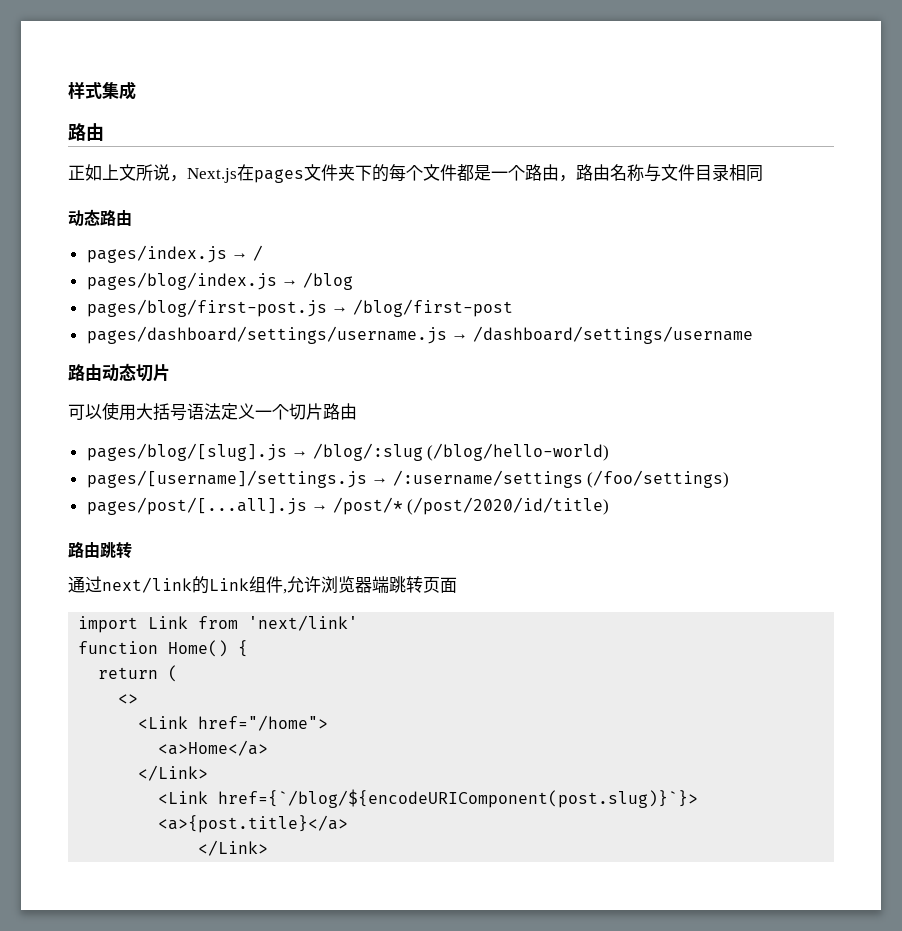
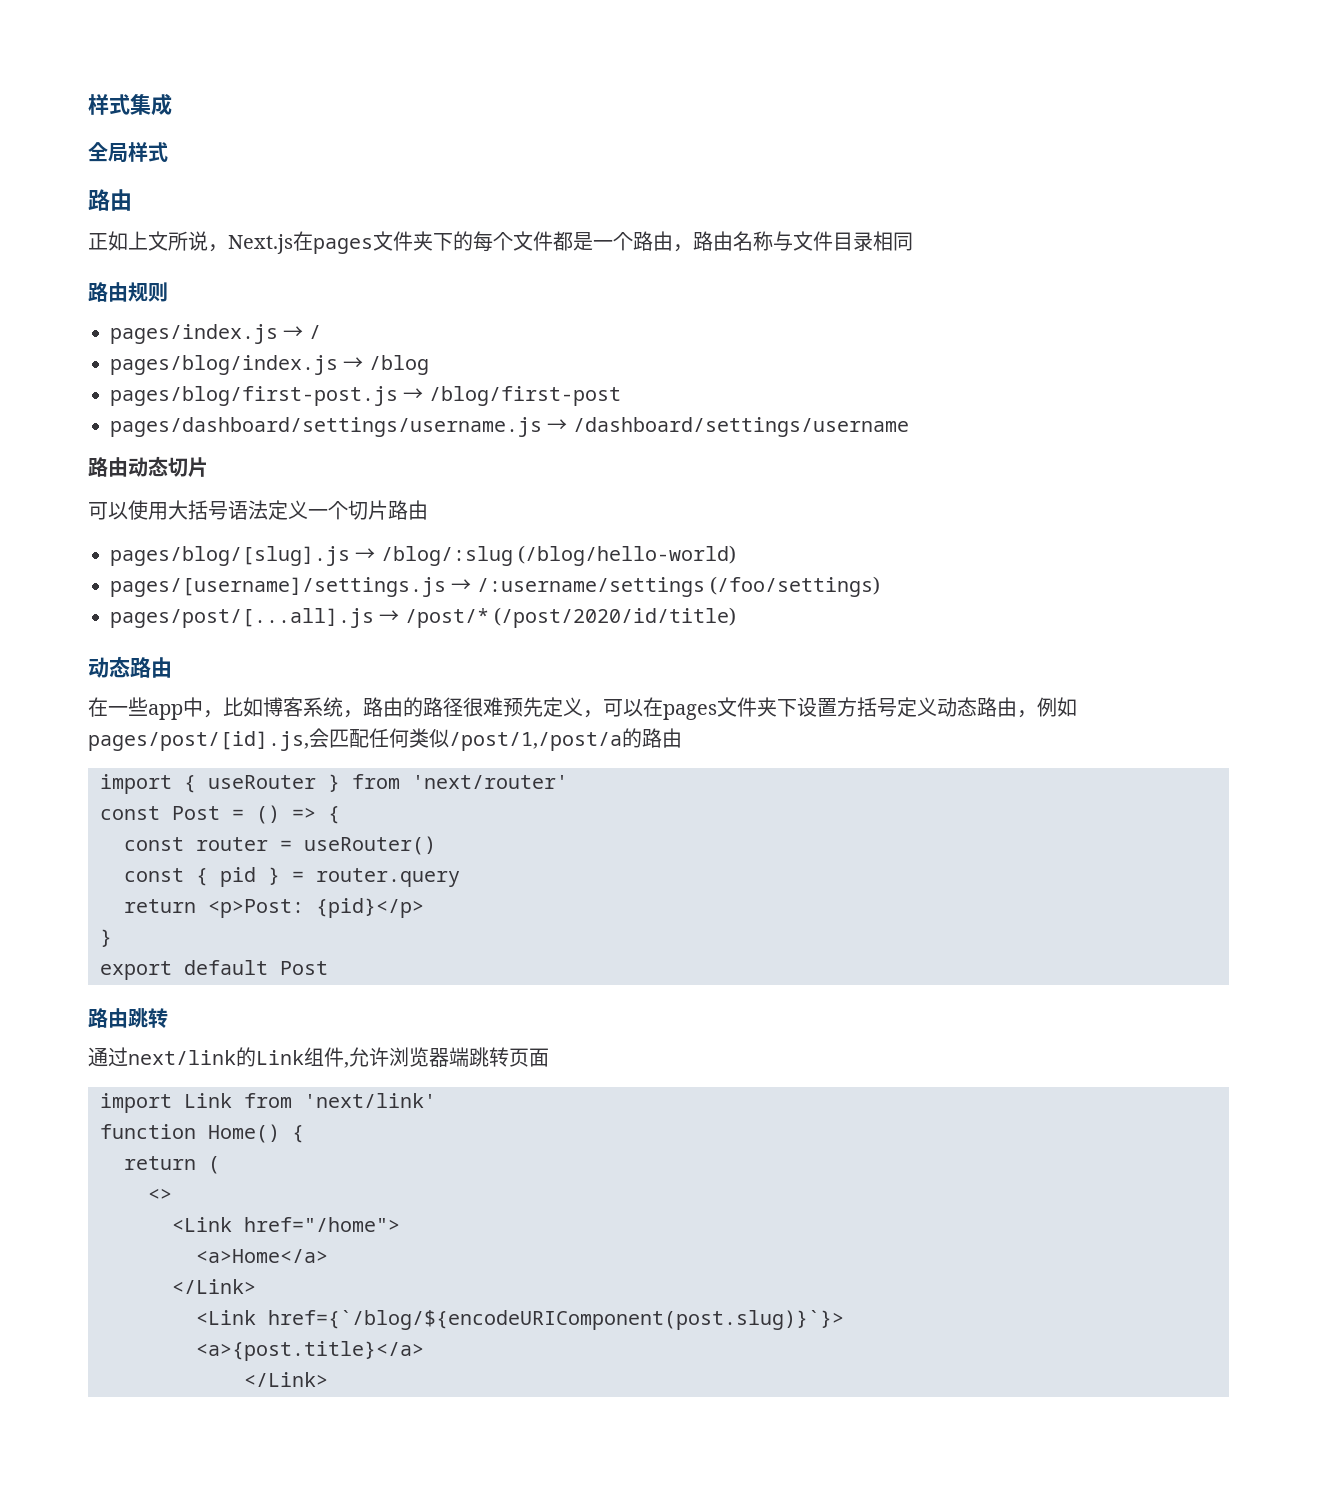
+ 全局样式
- 动态路由
+ 路由规则
  pages/post/[...all].js → /post/* (/post/2020/id/title)
+ 动态路由
+ 在一些app中，比如博客系统，路由的路径很难预先定义，可以在pages文件夹下设置方括号定义动态路由，例如pages/post/[id].js,会匹配任何类似/post/1,/post/a的路由
+ import { useRouter } from 'next/router'
+ const Post = () => {
+ const router = useRouter()
+ const { pid } = router.query
+ return <p>Post: {pid}</p>
+ }
+ export default Post

